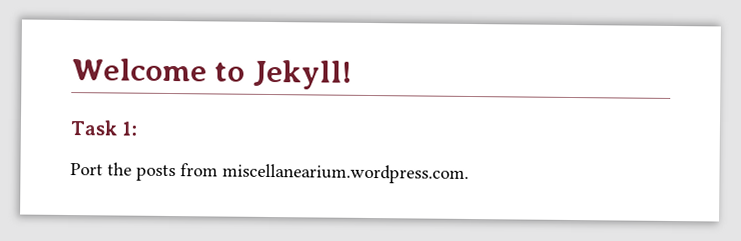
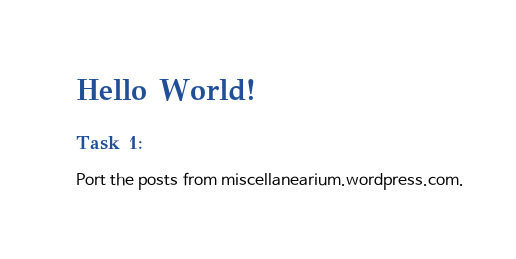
- Welcome to Jekyll!
+ Hello World!

